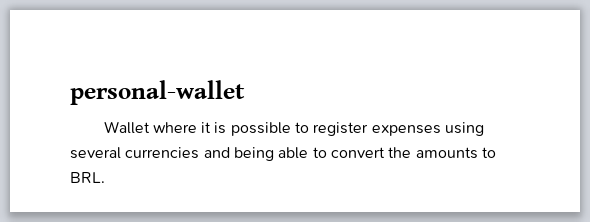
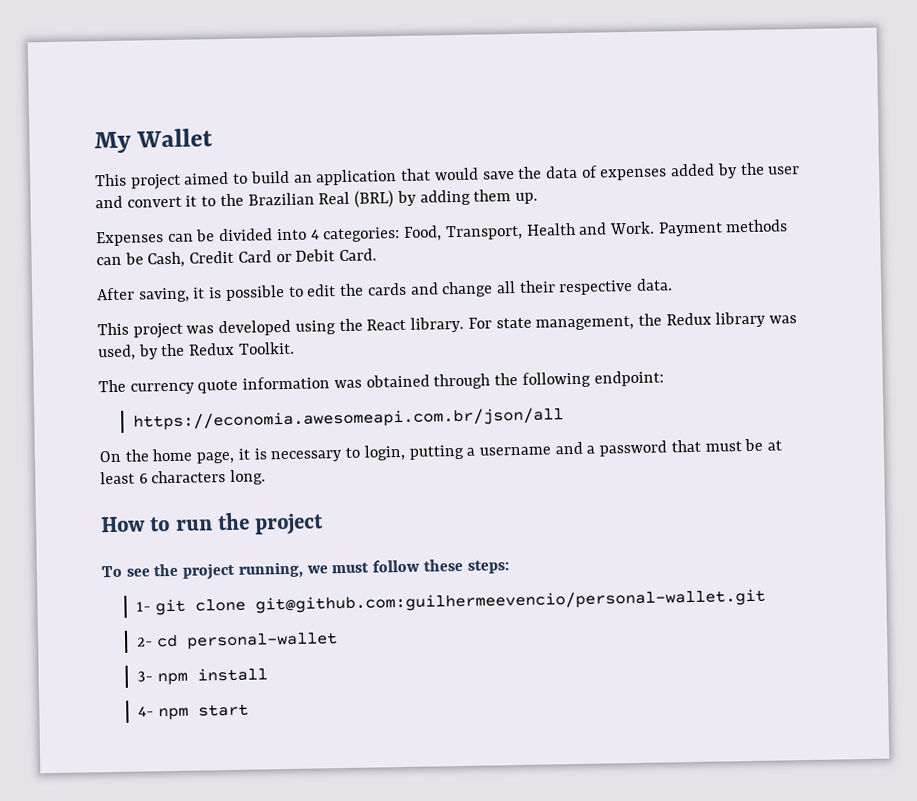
- personal-wallet
- Wallet where it is possible to register expenses using several currencies and being able to convert the amounts to BRL.
+ My Wallet
+ This project aimed to build an application that would save the data of expenses added by the user and convert it to the Brazilian Real (BRL) by adding them up.
+ Expenses can be divided into 4 categories: Food, Transport, Health and Work. Payment methods can be Cash, Credit Card or Debit Card.
+ After saving, it is possible to edit the cards and change all their respective data.
+ This project was developed using the React library. For state management, the Redux library was used, by the Redux Toolkit.
+ The currency quote information was obtained through the following endpoint:
+ https://economia.awesomeapi.com.br/json/all
+ On the home page, it is necessary to login, putting a username and a password that must be at least 6 characters long.
+ How to run the project
+ To see the project running, we must follow these steps:
+ 1- git clone git@github.com:guilhermeevencio/personal-wallet.git
+ 2- cd personal-wallet
+ 3- npm install
+ 4- npm start

